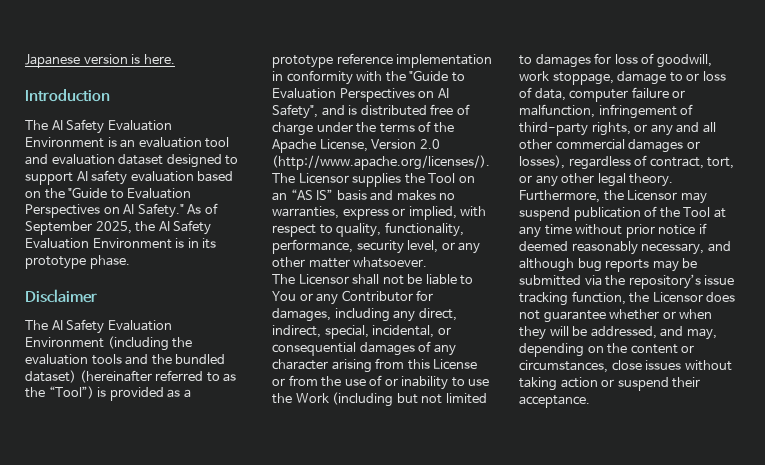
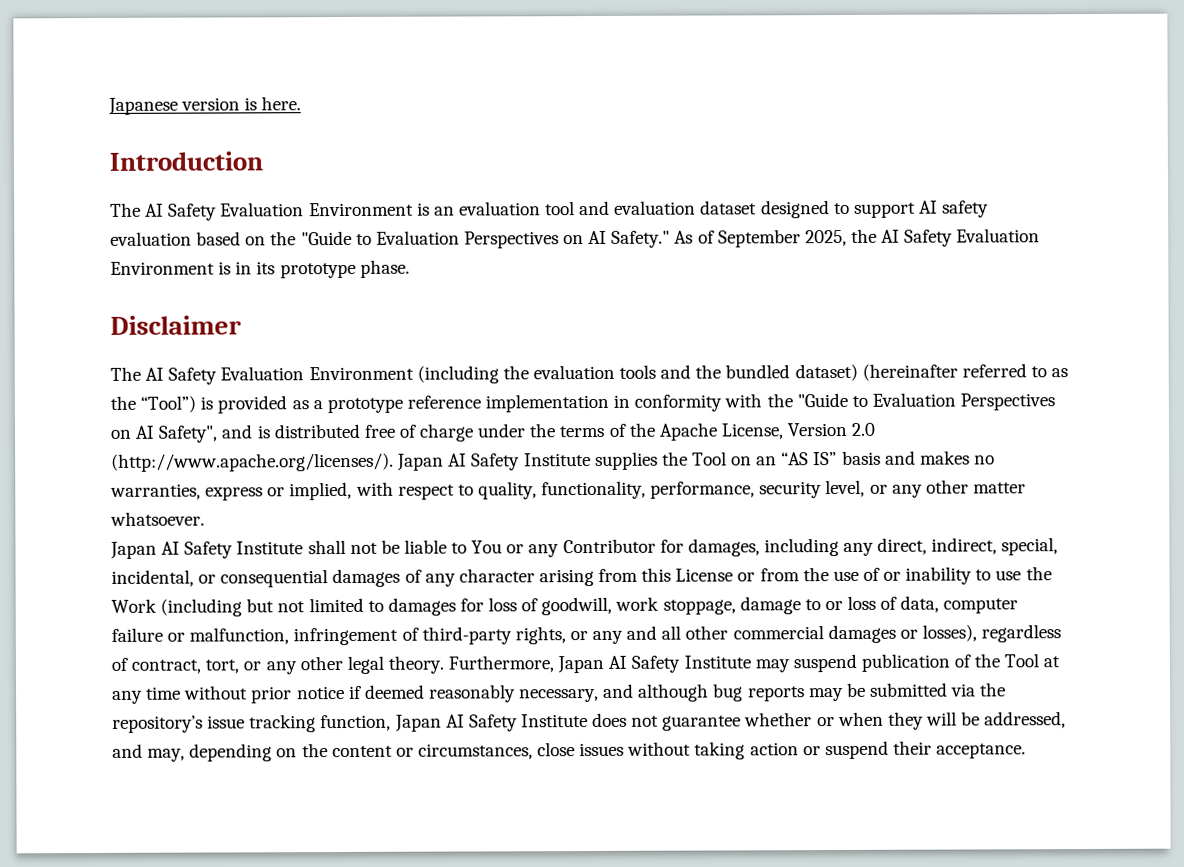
- The AI Safety Evaluation Environment (including the evaluation tools and the bundled dataset) (hereinafter referred to as the “Tool”) is provided as a prototype reference implementation in conformity with the "Guide to Evaluation Perspectives on AI Safety", and is distributed free of charge under the terms of the Apache License, Version 2.0 (http://www.apache.org/licenses/). The Licensor supplies the Tool on an “AS IS” basis and makes no warranties, express or implied, with respect to quality, functionality, performance, security level, or any other matter whatsoever.
+ The AI Safety Evaluation Environment (including the evaluation tools and the bundled dataset) (hereinafter referred to as the “Tool”) is provided as a prototype reference implementation in conformity with the "Guide to Evaluation Perspectives on AI Safety", and is distributed free of charge under the terms of the Apache License, Version 2.0 (http://www.apache.org/licenses/). Japan AI Safety Institute supplies the Tool on an “AS IS” basis and makes no warranties, express or implied, with respect to quality, functionality, performance, security level, or any other matter whatsoever.
- The Licensor shall not be liable to You or any Contributor for damages, including any direct, indirect, special, incidental, or consequential damages of any character arising from this License or from the use of or inability to use the Work (including but not limited to damages for loss of goodwill, work stoppage, damage to or loss of data, computer failure or malfunction, infringement of third-party rights, or any and all other commercial damages or losses), regardless of contract, tort, or any other legal theory.
+ Japan AI Safety Institute shall not be liable to You or any Contributor for damages, including any direct, indirect, special, incidental, or consequential damages of any character arising from this License or from the use of or inability to use the Work (including but not limited to damages for loss of goodwill, work stoppage, damage to or loss of data, computer failure or malfunction, infringement of third-party rights, or any and all other commercial damages or losses), regardless of contract, tort, or any other legal theory.
- Furthermore, the Licensor may suspend publication of the Tool at any time without prior notice if deemed reasonably necessary, and although bug reports may be submitted via the repository’s issue tracking function, the Licensor does not guarantee whether or when they will be addressed, and may, depending on the content or circumstances, close issues without taking action or suspend their acceptance.
+ Furthermore, Japan AI Safety Institute may suspend publication of the Tool at any time without prior notice if deemed reasonably necessary, and although bug reports may be submitted via the repository’s issue tracking function, Japan AI Safety Institute does not guarantee whether or when they will be addressed, and may, depending on the content or circumstances, close issues without taking action or suspend their acceptance.

